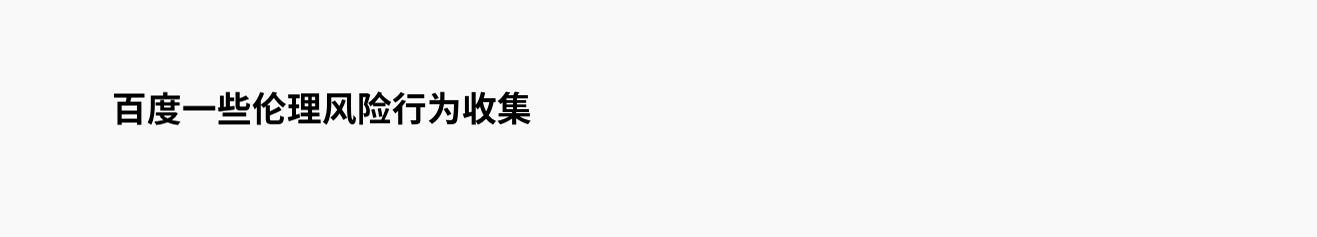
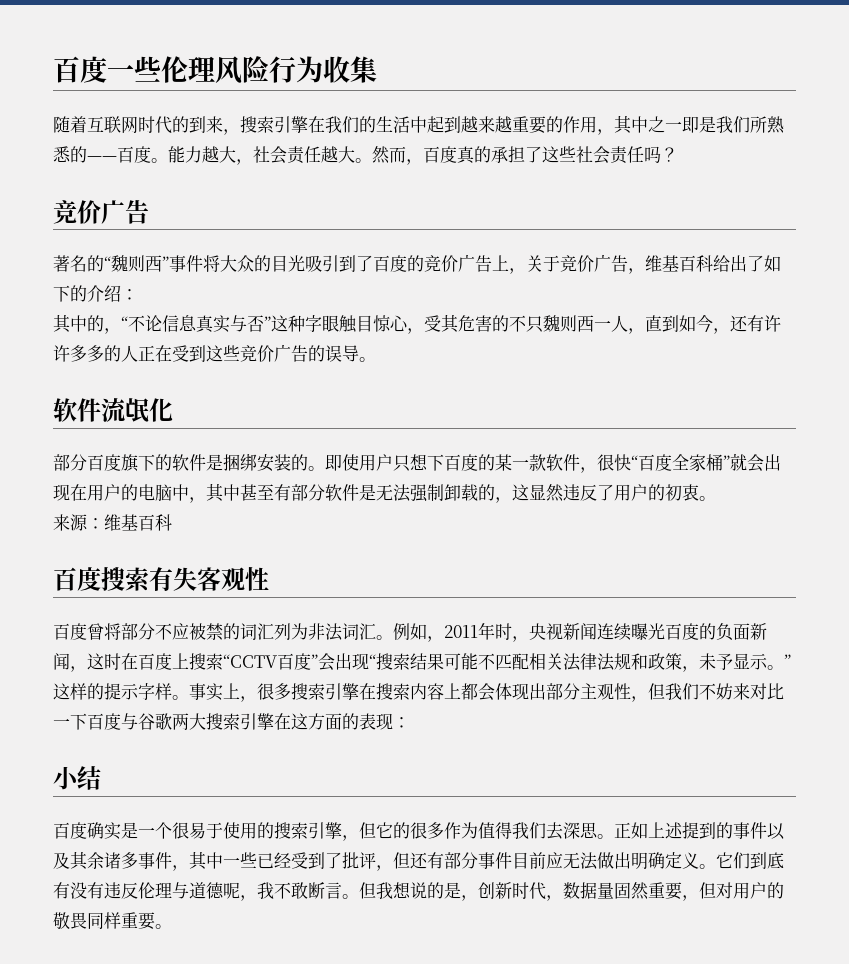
+ 随着互联网时代的到来，搜索引擎在我们的生活中起到越来越重要的作用，其中之一即是我们所熟悉的——百度。能力越大，社会责任越大。然而，百度真的承担了这些社会责任吗？
+ 竞价广告
+ 著名的“魏则西”事件将大众的目光吸引到了百度的竞价广告上，关于竞价广告，维基百科给出了如下的介绍：
+ 其中的，“不论信息真实与否”这种字眼触目惊心，受其危害的不只魏则西一人，直到如今，还有许许多多的人正在受到这些竞价广告的误导。
+ 软件流氓化
+ 部分百度旗下的软件是捆绑安装的。即使用户只想下百度的某一款软件，很快“百度全家桶”就会出现在用户的电脑中，其中甚至有部分软件是无法强制卸载的，这显然违反了用户的初衷。
+ 来源：维基百科
+ 百度搜索有失客观性
+ 百度曾将部分不应被禁的词汇列为非法词汇。例如，2011年时，央视新闻连续曝光百度的负面新闻，这时在百度上搜索“CCTV百度”会出现“搜索结果可能不匹配相关法律法规和政策，未予显示。”这样的提示字样。事实上，很多搜索引擎在搜索内容上都会体现出部分主观性，但我们不妨来对比一下百度与谷歌两大搜索引擎在这方面的表现：
+ 小结
+ 百度确实是一个很易于使用的搜索引擎，但它的很多作为值得我们去深思。正如上述提到的事件以及其余诸多事件，其中一些已经受到了批评，但还有部分事件目前应无法做出明确定义。它们到底有没有违反伦理与道德呢，我不敢断言。但我想说的是，创新时代，数据量固然重要，但对用户的敬畏同样重要。

